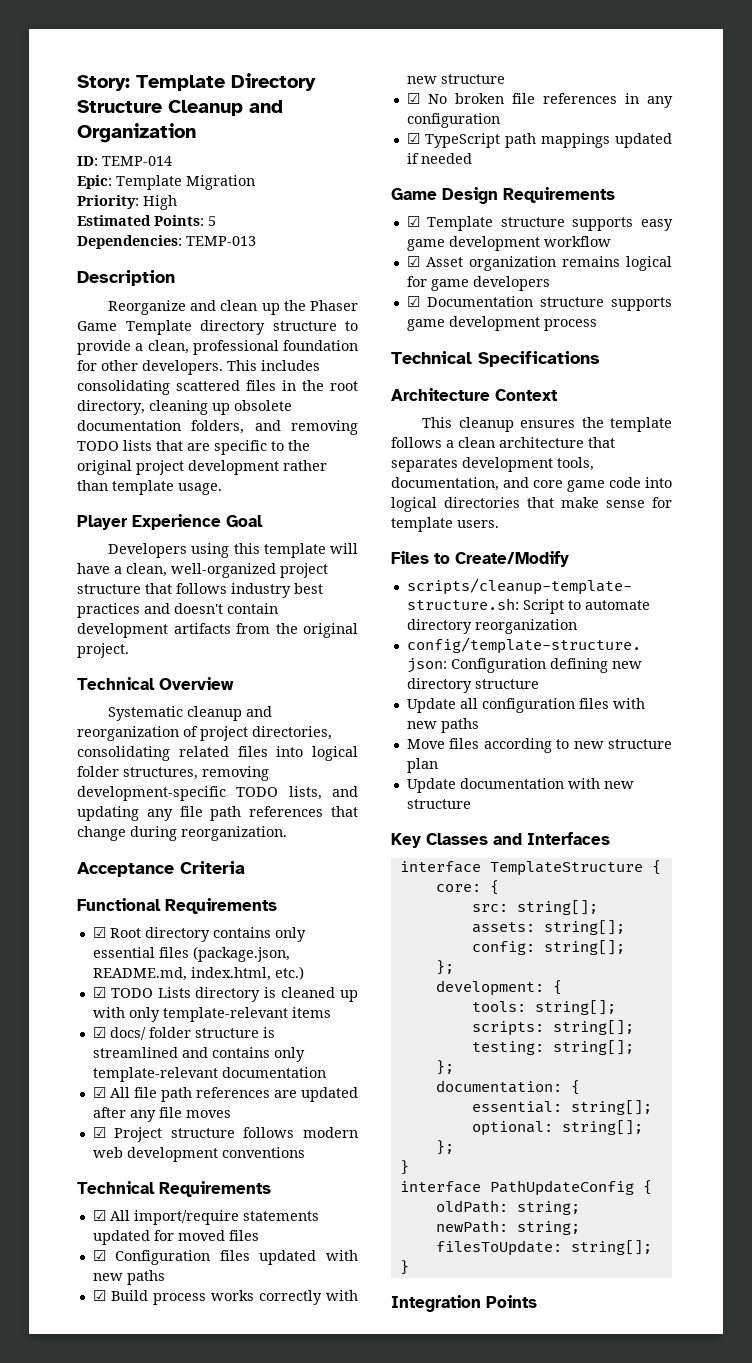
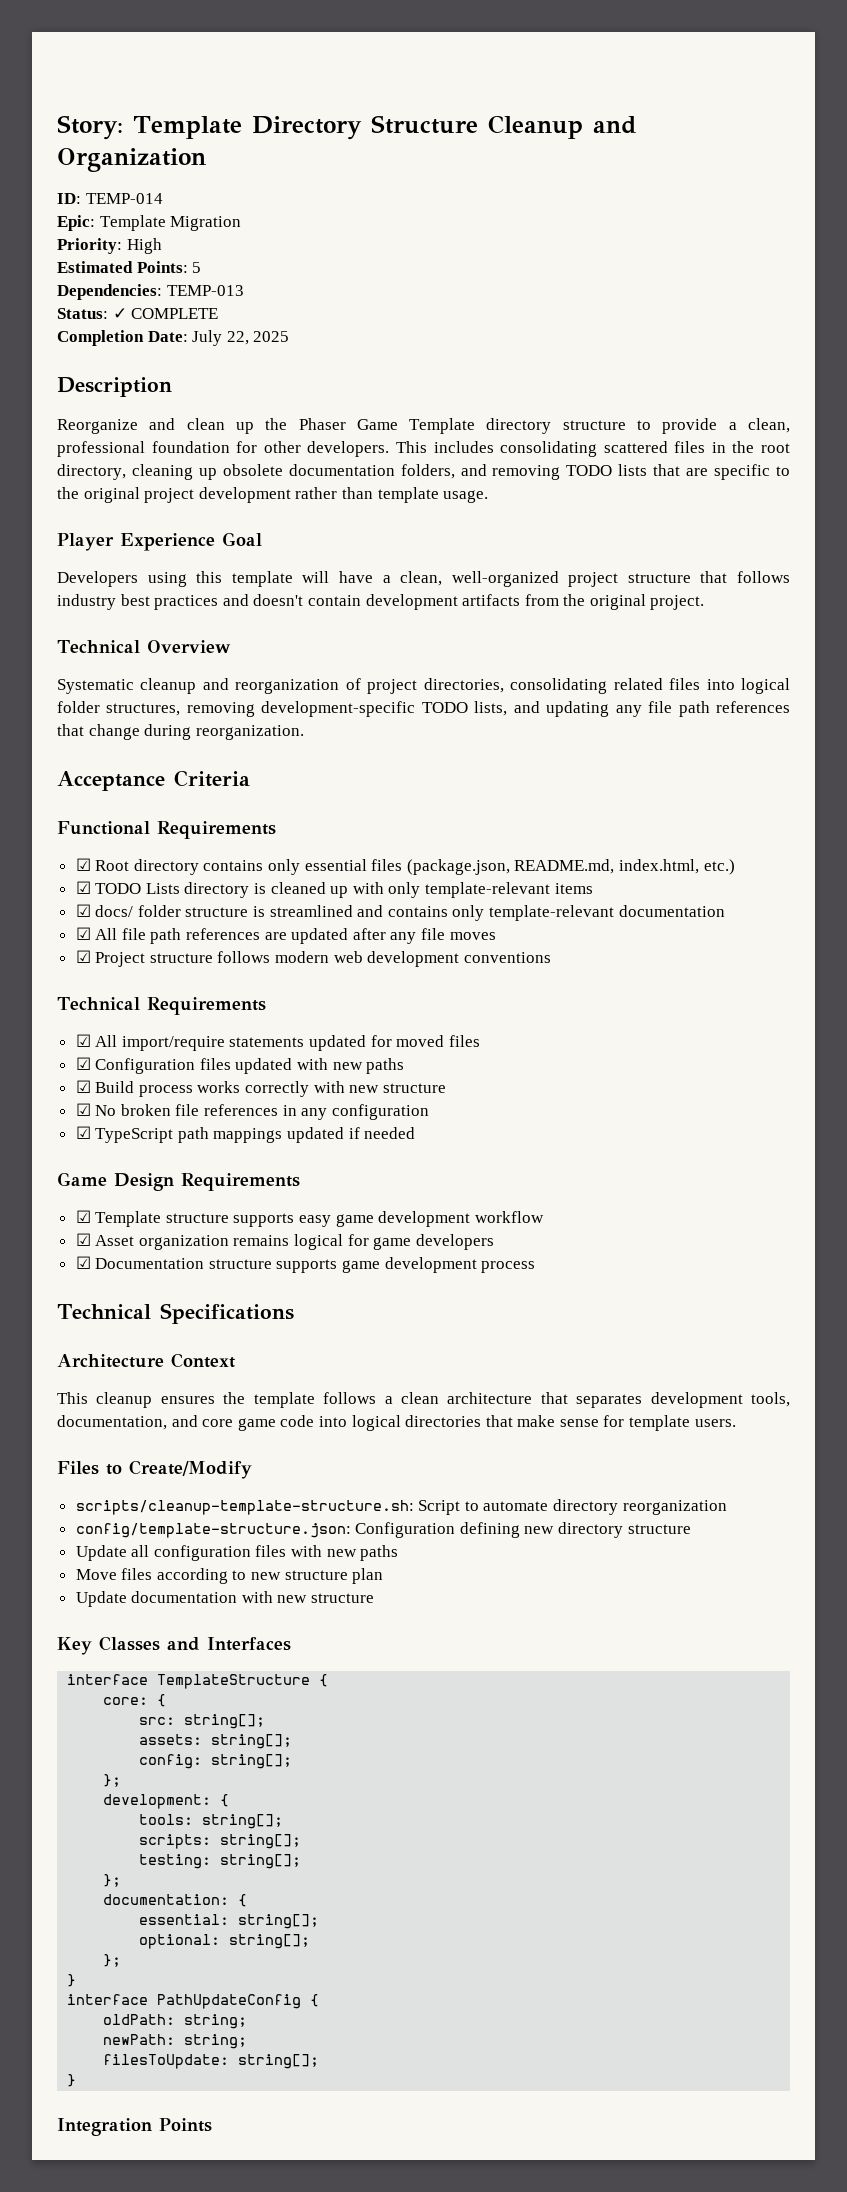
+ Status: ✓ COMPLETE
+ Completion Date: July 22, 2025

